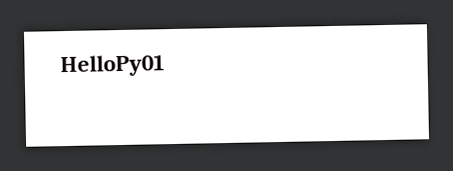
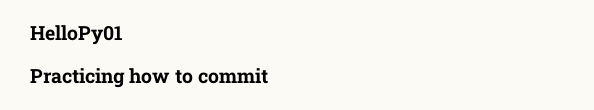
+ Practicing how to commit

